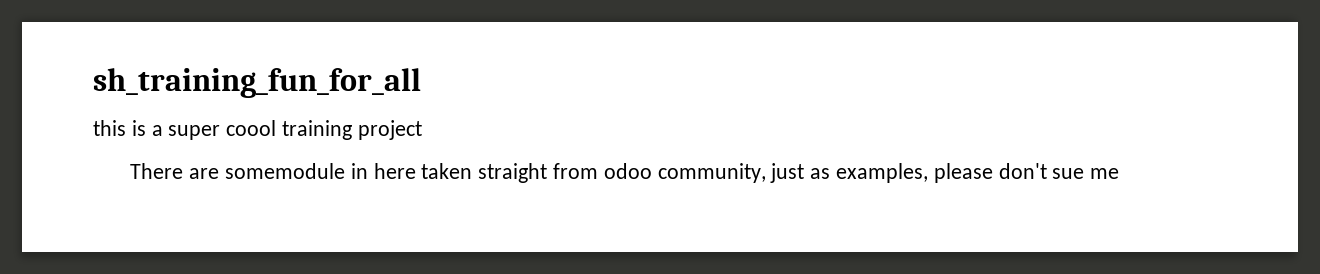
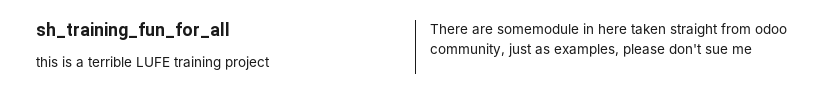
- this is a super coool training project
+ this is a terrible LUFE training project

